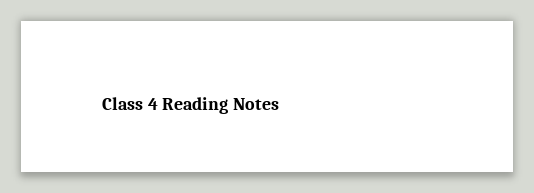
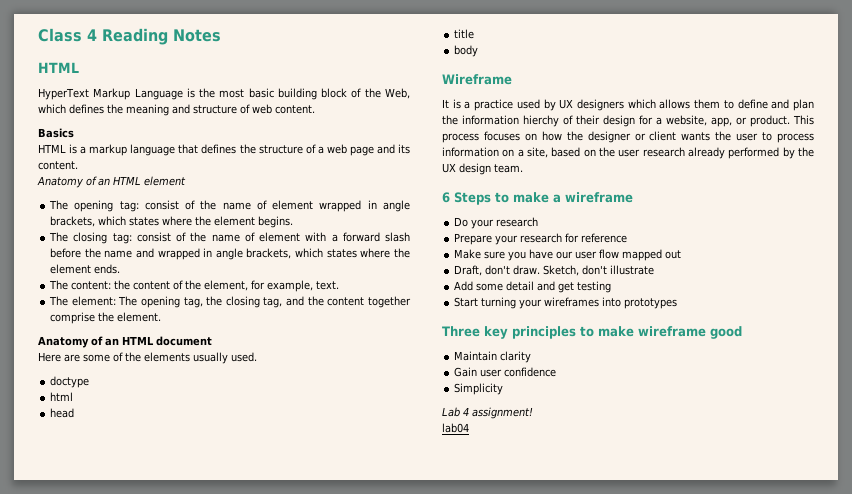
  Class 4 Reading Notes
+ HTML
+ HyperText Markup Language is the most basic building block of the Web, which defines the meaning and structure of web content.
+ Basics
+ HTML is a markup language that defines the structure of a web page and its content.
+ Anatomy of an HTML element
+ The opening tag: consist of the name of element wrapped in angle brackets, which states where the element begins.
+ The closing tag: consist of the name of element with a forward slash before the name and wrapped in angle brackets, which states where the element ends.
+ The content: the content of the element, for example, text.
+ The element: The opening tag, the closing tag, and the content together comprise the element.
+ Anatomy of an HTML document
+ Here are some of the elements usually used.
+ doctype
+ html
+ head
+ title
+ body
+ Wireframe
+ It is a practice used by UX designers which allows them to define and plan the information hierchy of their design for a website, app, or product. This process focuses on how the designer or client wants the user to process information on a site, based on the user research already performed by the UX design team.
+ 6 Steps to make a wireframe
+ Do your research
+ Prepare your research for reference
+ Make sure you have our user flow mapped out
+ Draft, don't draw. Sketch, don't illustrate
+ Add some detail and get testing
+ Start turning your wireframes into prototypes
+ Three key principles to make wireframe good
+ Maintain clarity
+ Gain user confidence
+ Simplicity
+ Lab 4 assignment!
+ lab04

